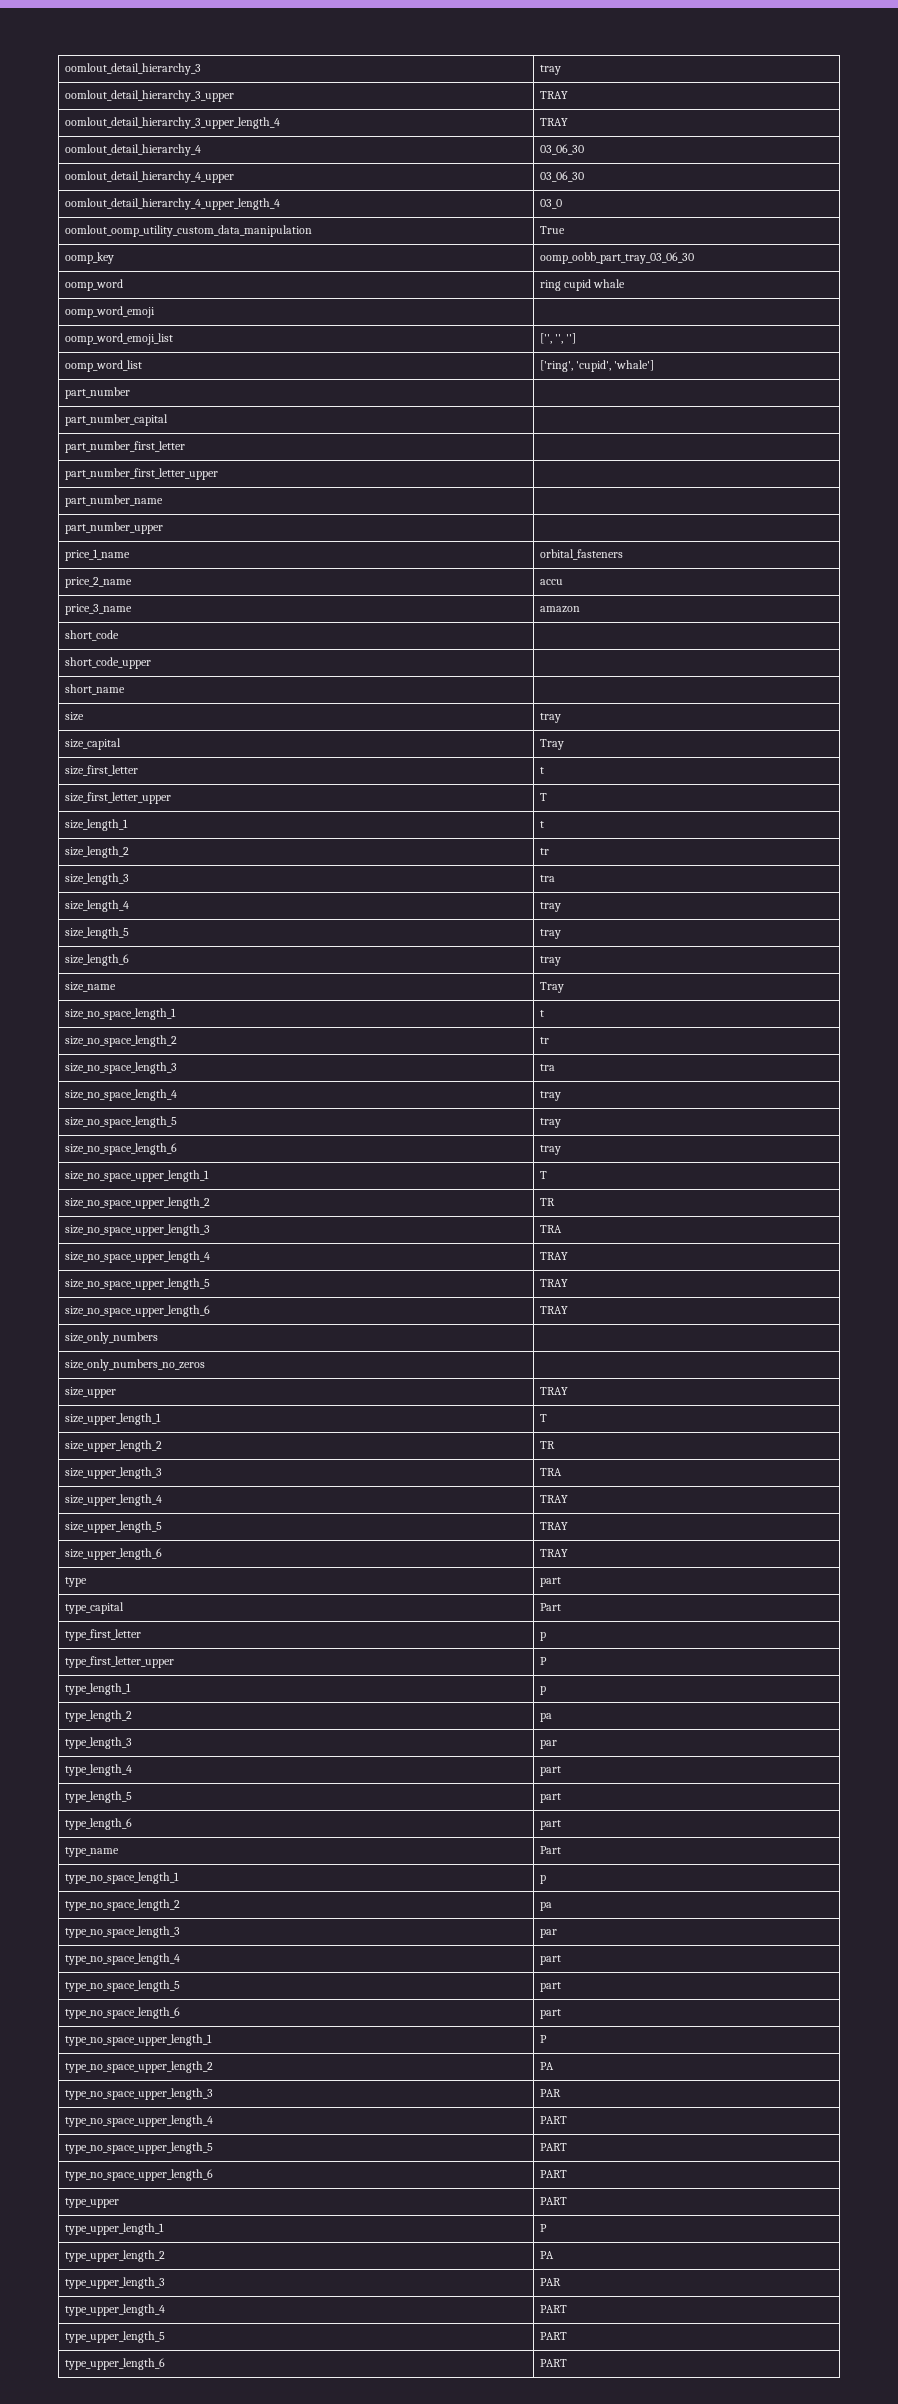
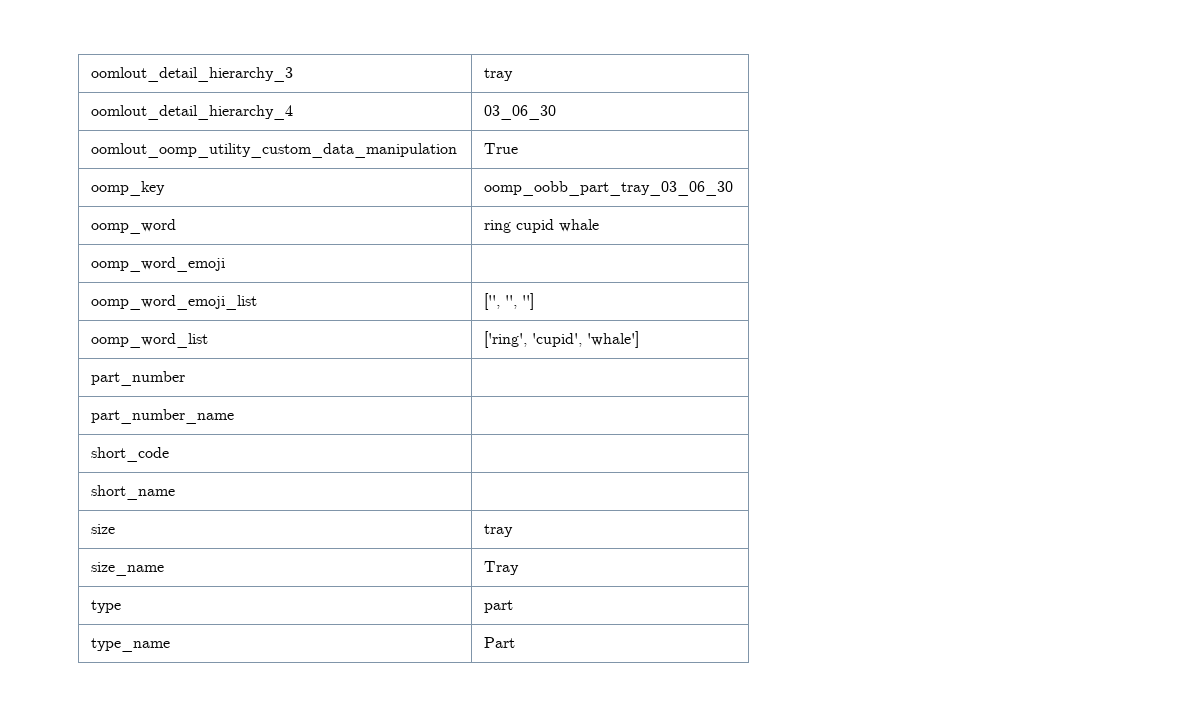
- oomlout_detail_hierarchy_3_upper | TRAY
- oomlout_detail_hierarchy_3_upper_length_4 | TRAY
  oomlout_detail_hierarchy_4 | 03_06_30
- oomlout_detail_hierarchy_4_upper | 03_06_30
- oomlout_detail_hierarchy_4_upper_length_4 | 03_0
- part_number_capital |
- part_number_first_letter |
- part_number_first_letter_upper |
  part_number_name |
- part_number_upper |
- price_1_name | orbital_fasteners
- price_2_name | accu
- price_3_name | amazon
- short_code_upper |
- size_capital | Tray
- size_first_letter | t
- size_first_letter_upper | T
- size_length_1 | t
- size_length_2 | tr
- size_length_3 | tra
- size_length_4 | tray
- size_length_5 | tray
- size_length_6 | tray
  size_name | Tray
- size_no_space_length_1 | t
- size_no_space_length_2 | tr
- size_no_space_length_3 | tra
- size_no_space_length_4 | tray
- size_no_space_length_5 | tray
- size_no_space_length_6 | tray
- size_no_space_upper_length_1 | T
- size_no_space_upper_length_2 | TR
- size_no_space_upper_length_3 | TRA
- size_no_space_upper_length_4 | TRAY
- size_no_space_upper_length_5 | TRAY
- size_no_space_upper_length_6 | TRAY
- size_only_numbers |
- size_only_numbers_no_zeros |
- size_upper | TRAY
- size_upper_length_1 | T
- size_upper_length_2 | TR
- size_upper_length_3 | TRA
- size_upper_length_4 | TRAY
- size_upper_length_5 | TRAY
- size_upper_length_6 | TRAY
  type | part
- type_capital | Part
- type_first_letter | p
- type_first_letter_upper | P
- type_length_1 | p
- type_length_2 | pa
- type_length_3 | par
- type_length_4 | part
- type_length_5 | part
- type_length_6 | part
  type_name | Part
- type_no_space_length_1 | p
- type_no_space_length_2 | pa
- type_no_space_length_3 | par
- type_no_space_length_4 | part
- type_no_space_length_5 | part
- type_no_space_length_6 | part
- type_no_space_upper_length_1 | P
- type_no_space_upper_length_2 | PA
- type_no_space_upper_length_3 | PAR
- type_no_space_upper_length_4 | PART
- type_no_space_upper_length_5 | PART
- type_no_space_upper_length_6 | PART
- type_upper | PART
- type_upper_length_1 | P
- type_upper_length_2 | PA
- type_upper_length_3 | PAR
- type_upper_length_4 | PART
- type_upper_length_5 | PART
- type_upper_length_6 | PART

